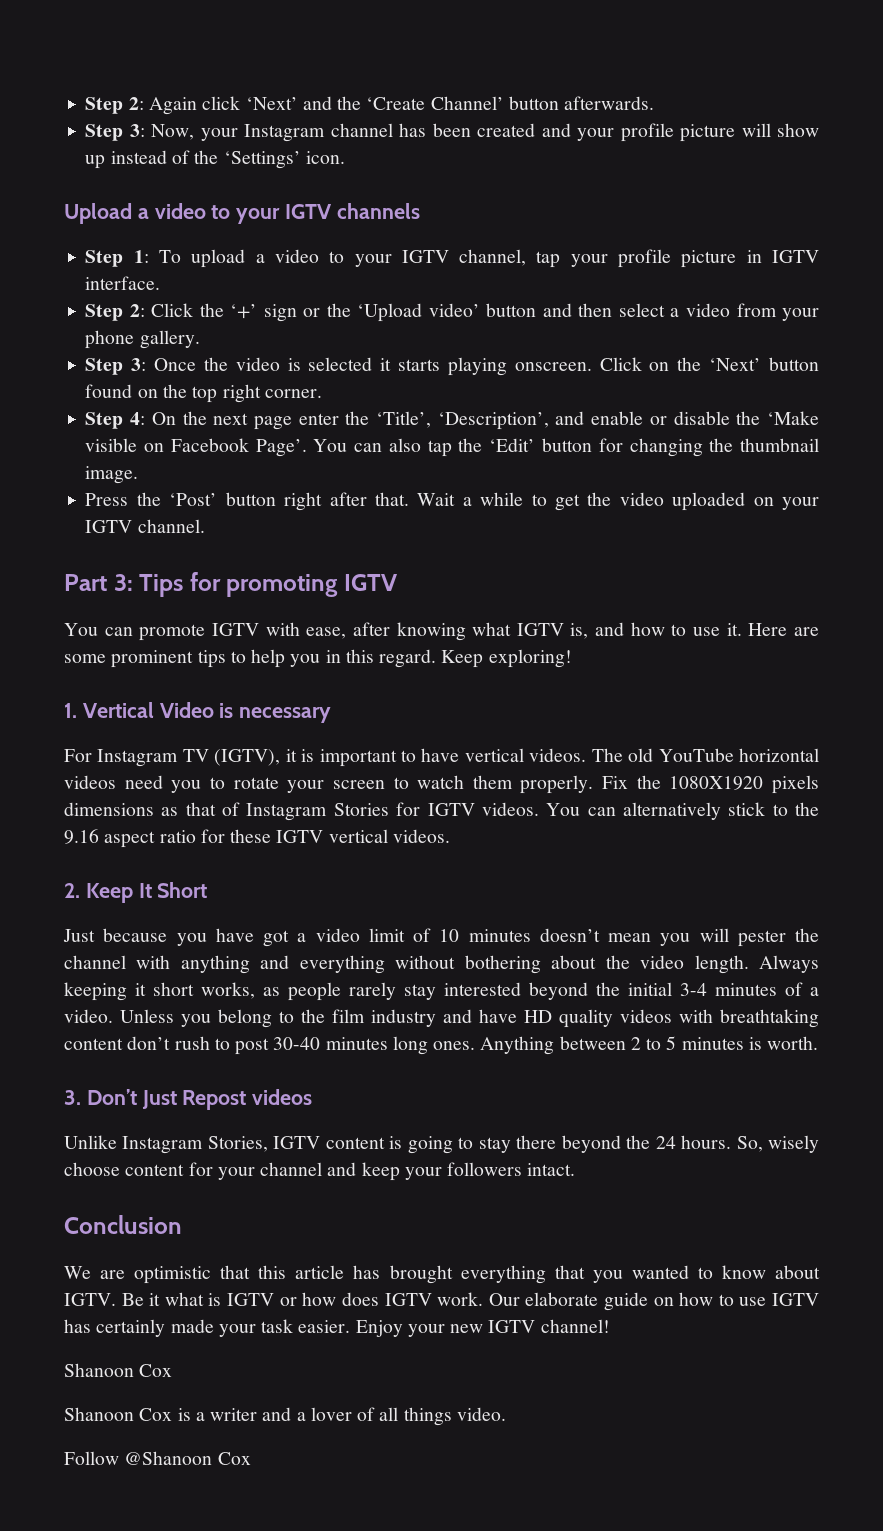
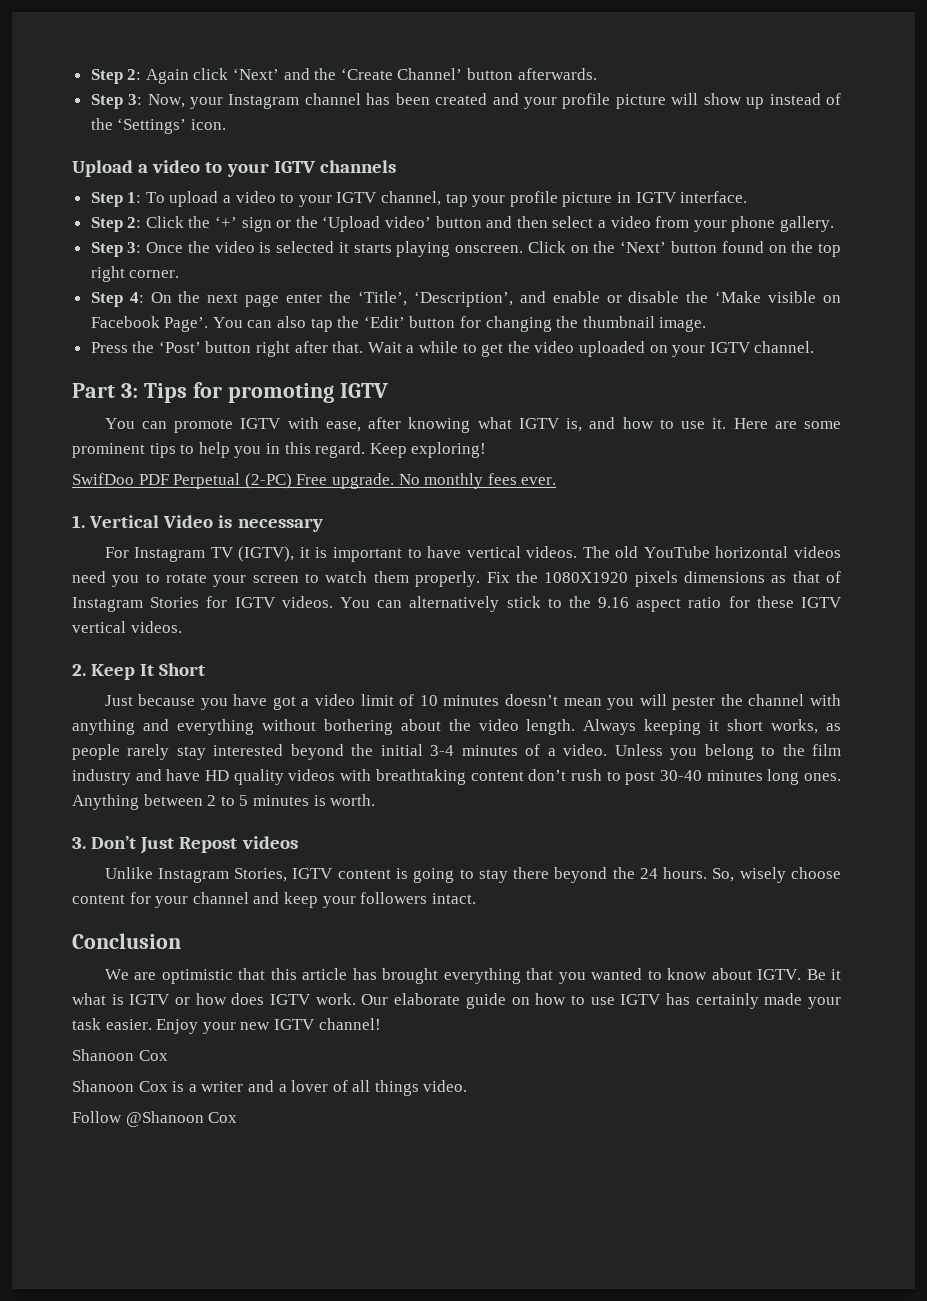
+ SwifDoo PDF Perpetual (2-PC) Free upgrade. No monthly fees ever.

